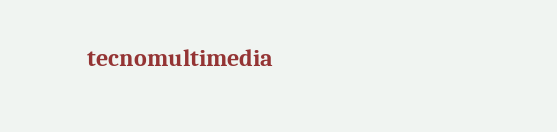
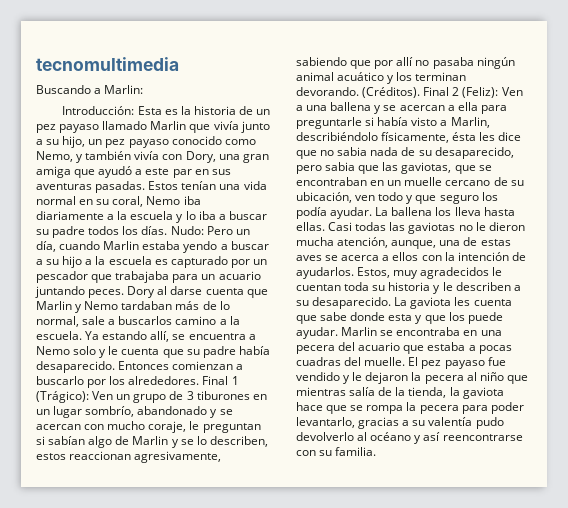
+ Buscando a Marlin:
+ Introducción: Esta es la historia de un pez payaso llamado Marlin que vivía junto a su hijo, un pez payaso conocido como Nemo, y también vivía con Dory, una gran amiga que ayudó a este par en sus aventuras pasadas. Estos tenían una vida normal en su coral, Nemo iba diariamente a la escuela y lo iba a buscar su padre todos los días. Nudo: Pero un día, cuando Marlin estaba yendo a buscar a su hijo a la escuela es capturado por un pescador que trabajaba para un acuario juntando peces. Dory al darse cuenta que Marlin y Nemo tardaban más de lo normal, sale a buscarlos camino a la escuela. Ya estando allí, se encuentra a Nemo solo y le cuenta que su padre había desaparecido. Entonces comienzan a buscarlo por los alrededores. Final 1 (Trágico): Ven un grupo de 3 tiburones en un lugar sombrío, abandonado y se acercan con mucho coraje, le preguntan si sabían algo de Marlin y se lo describen, estos reaccionan agresivamente, sabiendo que por allí no pasaba ningún animal acuático y los terminan devorando. (Créditos). Final 2 (Feliz): Ven a una ballena y se acercan a ella para preguntarle si había visto a Marlin, describiéndolo físicamente, ésta les dice que no sabia nada de su desaparecido, pero sabia que las gaviotas, que se encontraban en un muelle cercano de su ubicación, ven todo y que seguro los podía ayudar. La ballena los lleva hasta ellas. Casi todas las gaviotas no le dieron mucha atención, aunque, una de estas aves se acerca a ellos con la intención de ayudarlos. Estos, muy agradecidos le cuentan toda su historia y le describen a su desaparecido. La gaviota les cuenta que sabe donde esta y que los puede ayudar. Marlin se encontraba en una pecera del acuario que estaba a pocas cuadras del muelle. El pez payaso fue vendido y le dejaron la pecera al niño que mientras salía de la tienda, la gaviota hace que se rompa la pecera para poder levantarlo, gracias a su valentía pudo devolverlo al océano y así reencontrarse con su familia.

